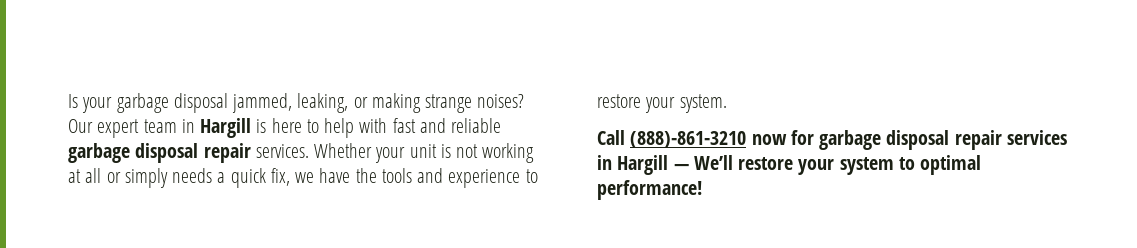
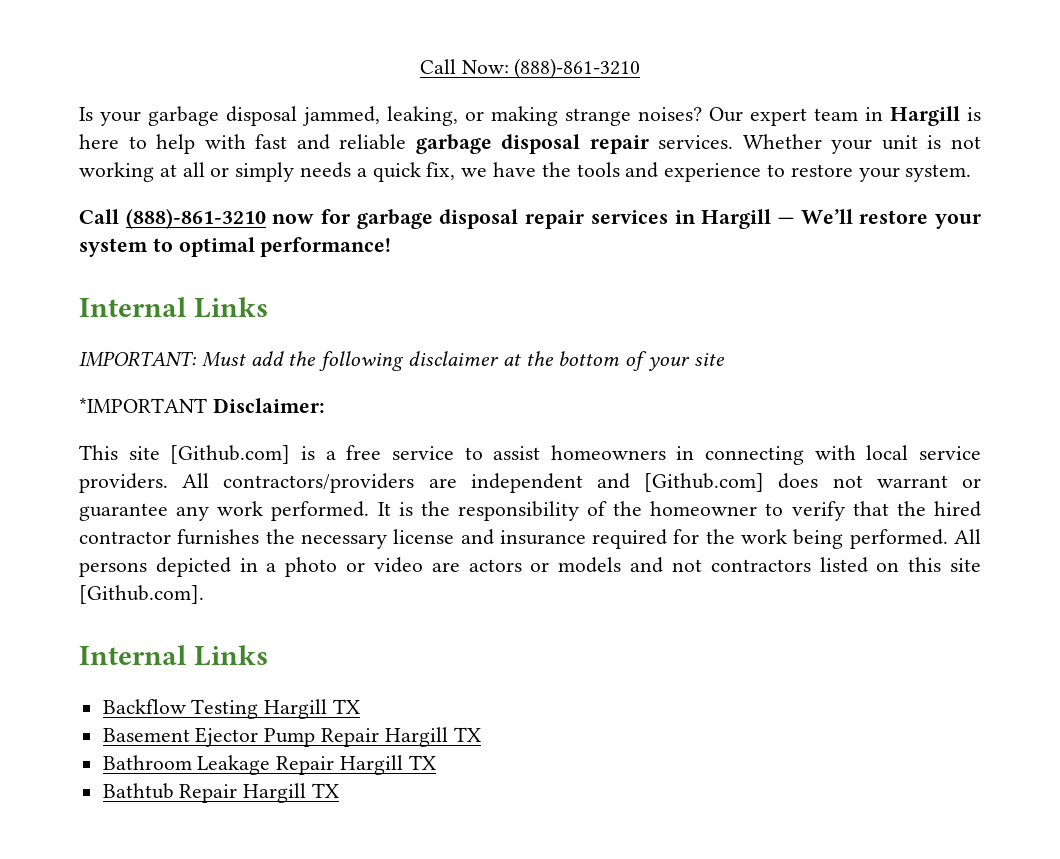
+ Call Now: (888)-861-3210
  Call (888)-861-3210 now for garbage disposal repair services in Hargill — We’ll restore your system to optimal performance!
+ Internal Links
+ IMPORTANT: Must add the following disclaimer at the bottom of your site
+ *IMPORTANT Disclaimer:
+ This site [Github.com] is a free service to assist homeowners in connecting with local service providers. All contractors/providers are independent and [Github.com] does not warrant or guarantee any work performed. It is the responsibility of the homeowner to verify that the hired contractor furnishes the necessary license and insurance required for the work being performed. All persons depicted in a photo or video are actors or models and not contractors listed on this site [Github.com].
+ Internal Links
+ Backflow Testing Hargill TX
+ Basement Ejector Pump Repair Hargill TX
+ Bathroom Leakage Repair Hargill TX
+ Bathtub Repair Hargill TX

